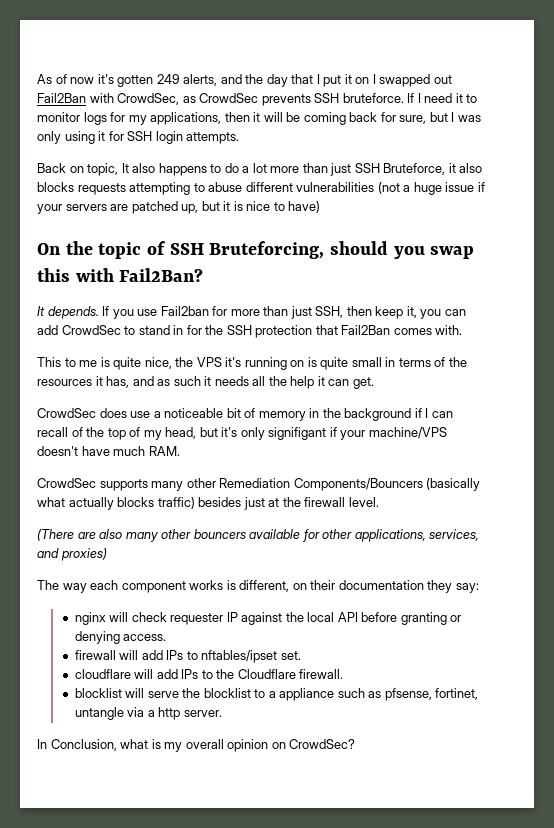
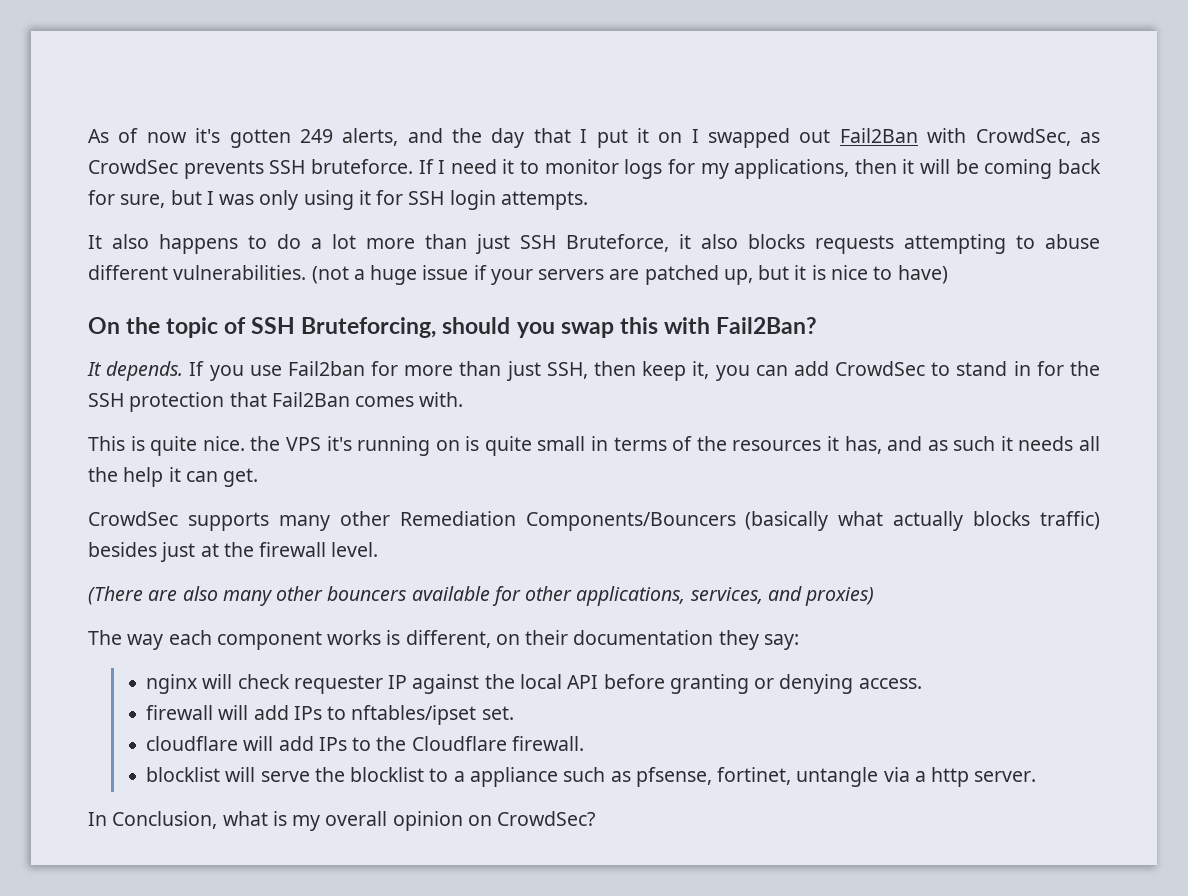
- Back on topic, It also happens to do a lot more than just SSH Bruteforce, it also blocks requests attempting to abuse different vulnerabilities (not a huge issue if your servers are patched up, but it is nice to have)
+ It also happens to do a lot more than just SSH Bruteforce, it also blocks requests attempting to abuse different vulnerabilities. (not a huge issue if your servers are patched up, but it is nice to have)
- This to me is quite nice, the VPS it's running on is quite small in terms of the resources it has, and as such it needs all the help it can get.
+ This is quite nice. the VPS it's running on is quite small in terms of the resources it has, and as such it needs all the help it can get.
- CrowdSec does use a noticeable bit of memory in the background if I can recall of the top of my head, but it's only signifigant if your machine/VPS doesn't have much RAM.

